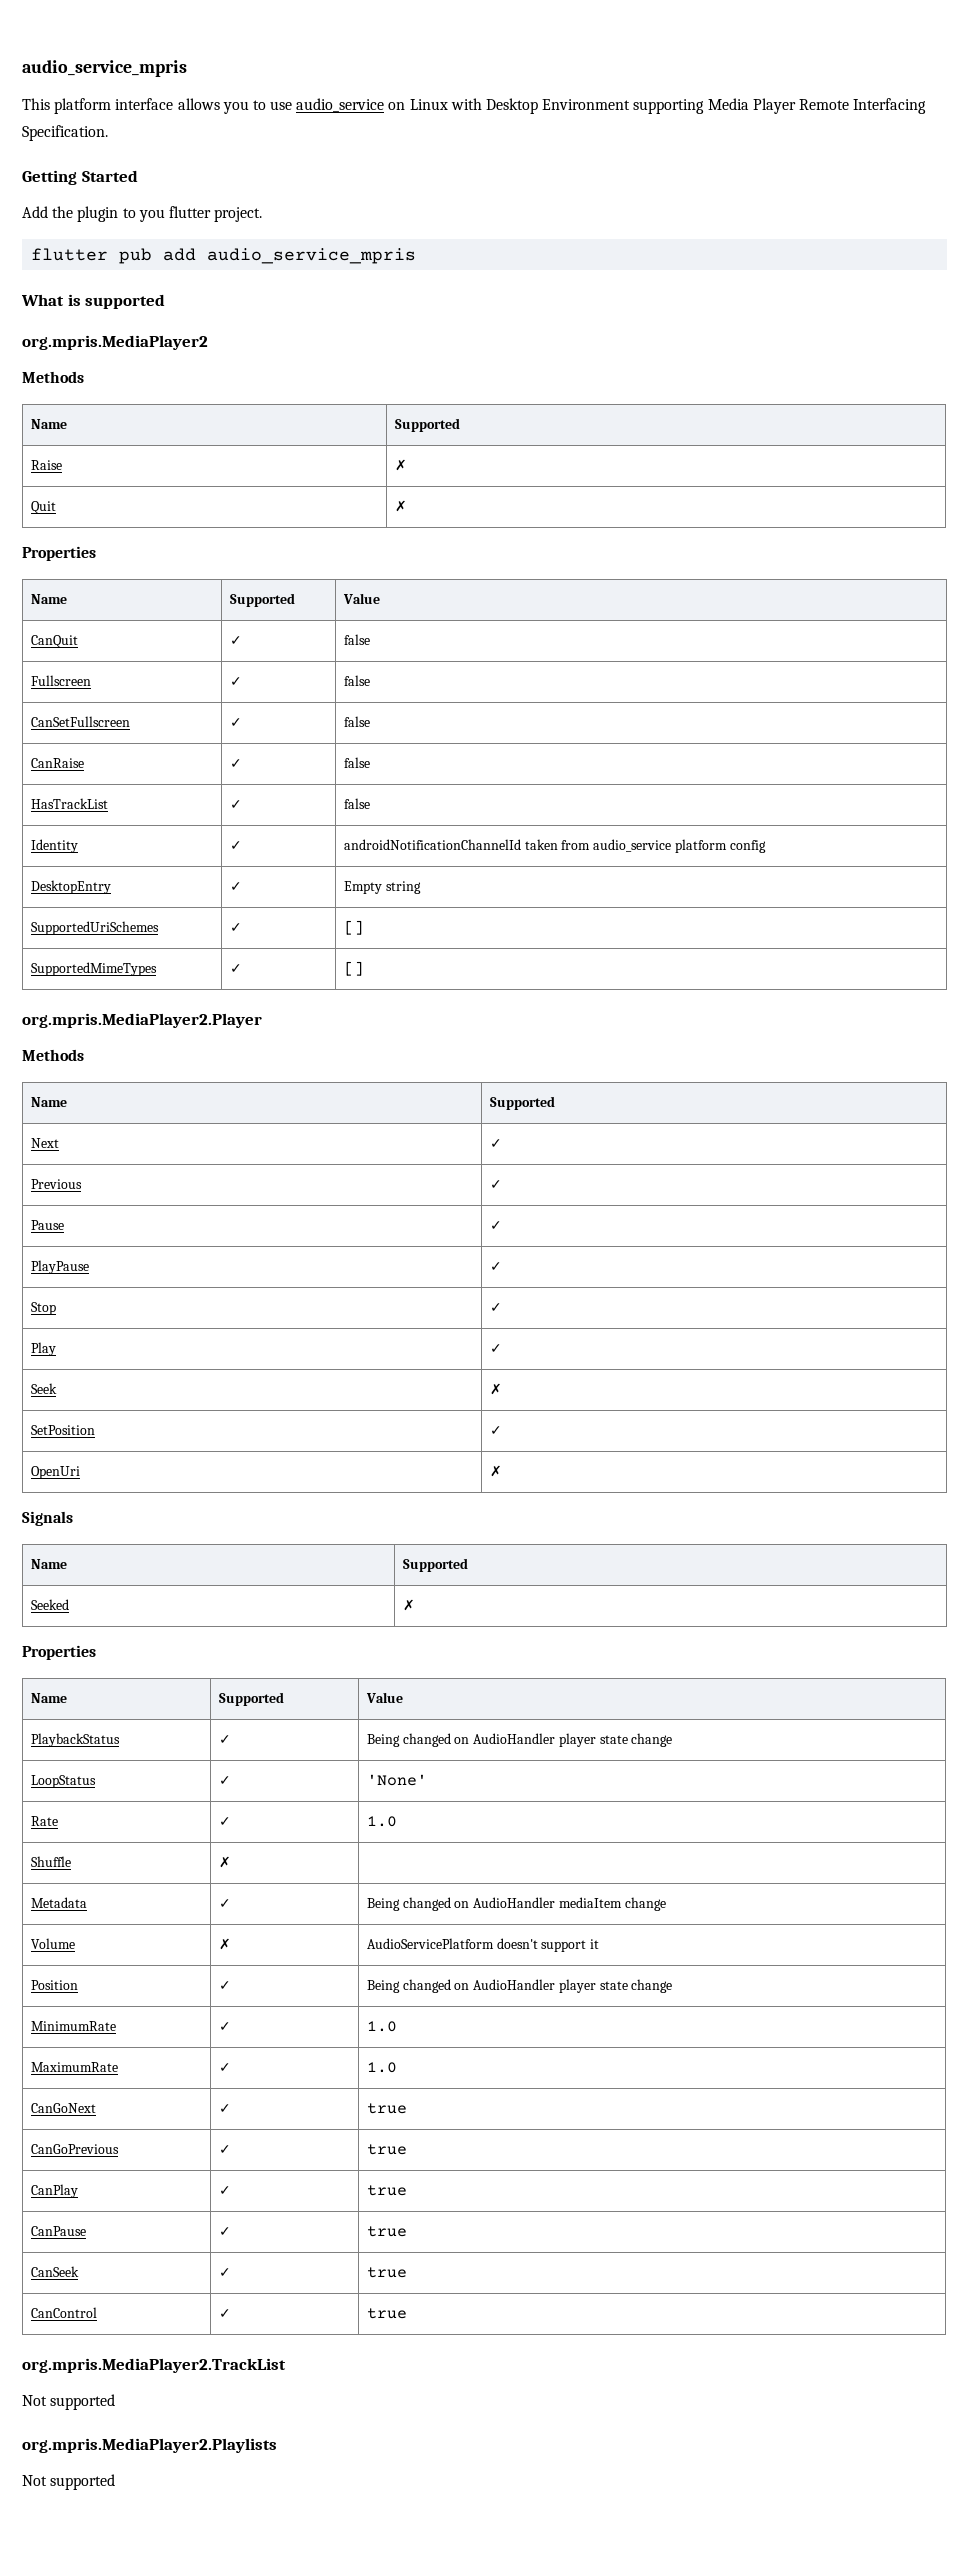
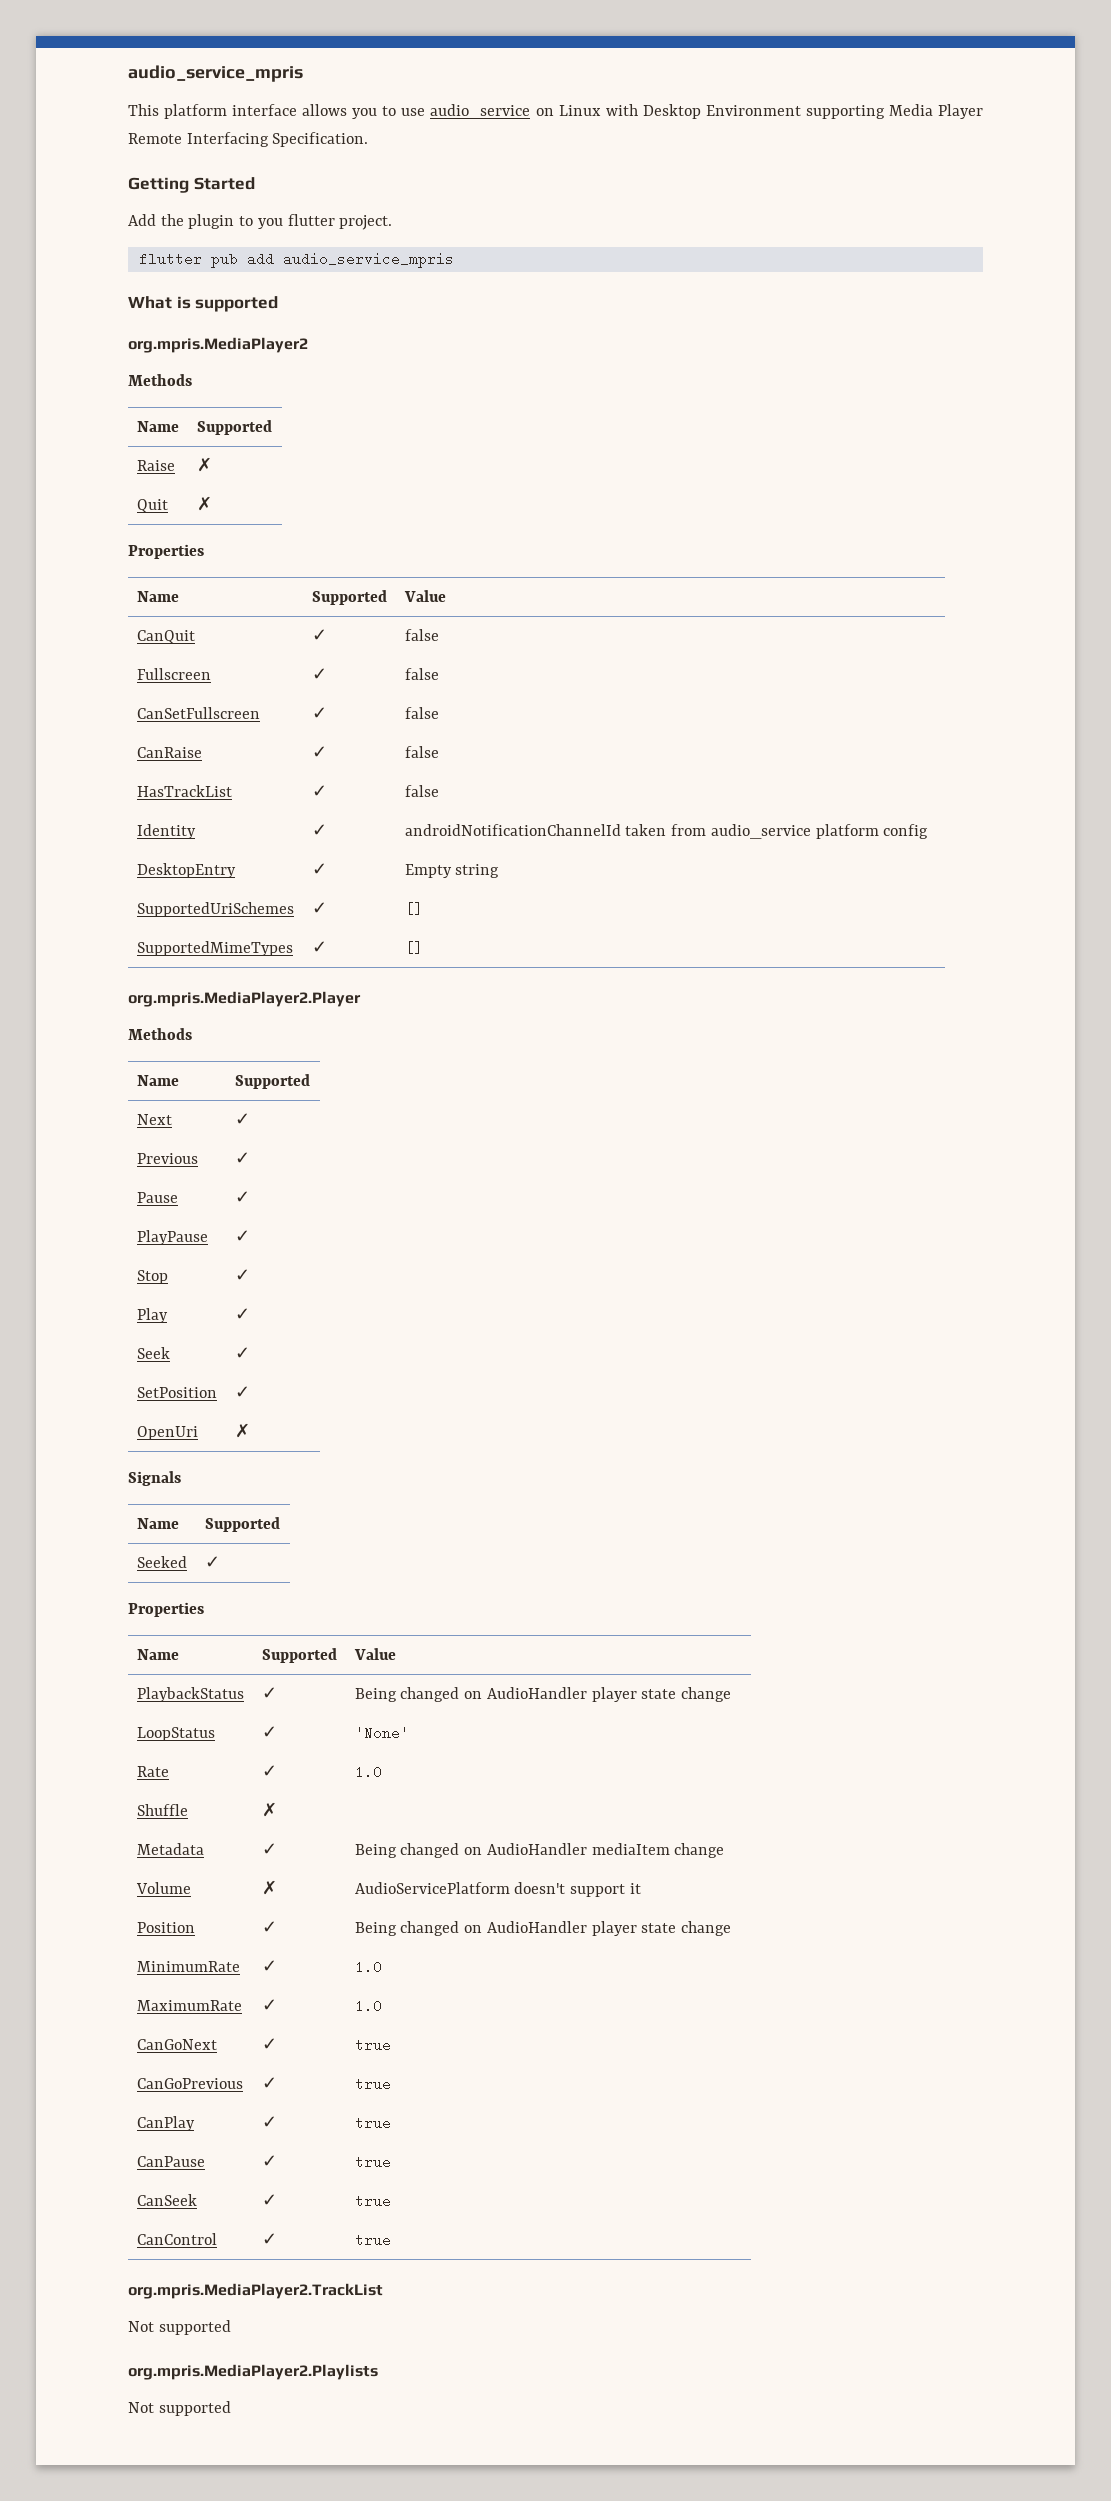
- Seek | ✗
+ Seek | ✓
- Seeked | ✗
+ Seeked | ✓

